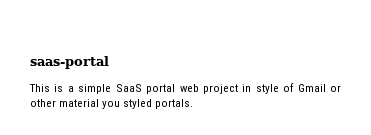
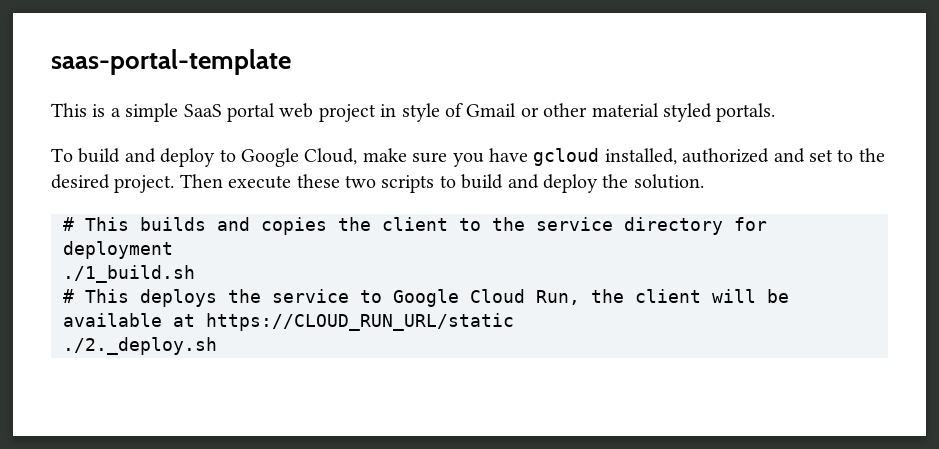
- saas-portal
+ saas-portal-template
- This is a simple SaaS portal web project in style of Gmail or other material you styled portals.
+ This is a simple SaaS portal web project in style of Gmail or other material styled portals.
+ To build and deploy to Google Cloud, make sure you have gcloud installed, authorized and set to the desired project. Then execute these two scripts to build and deploy the solution.
+ # This builds and copies the client to the service directory for deployment
+ ./1_build.sh
+ # This deploys the service to Google Cloud Run, the client will be available at https://CLOUD_RUN_URL/static
+ ./2._deploy.sh

